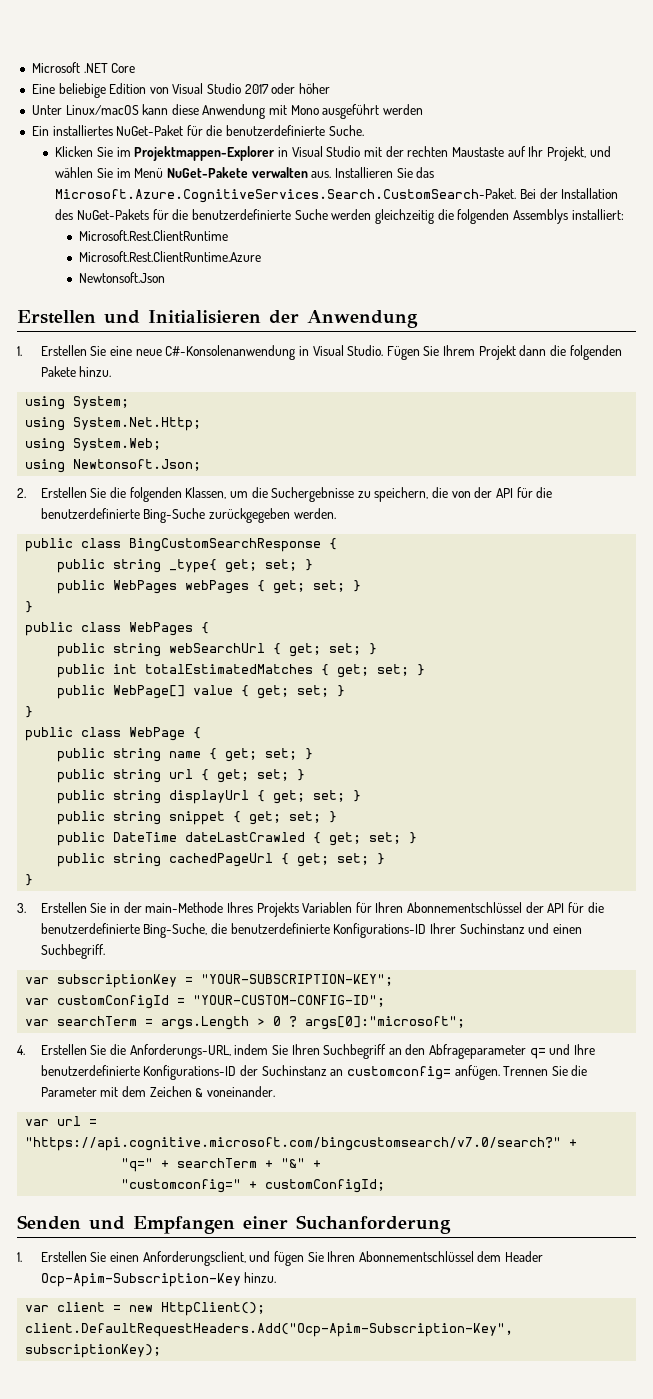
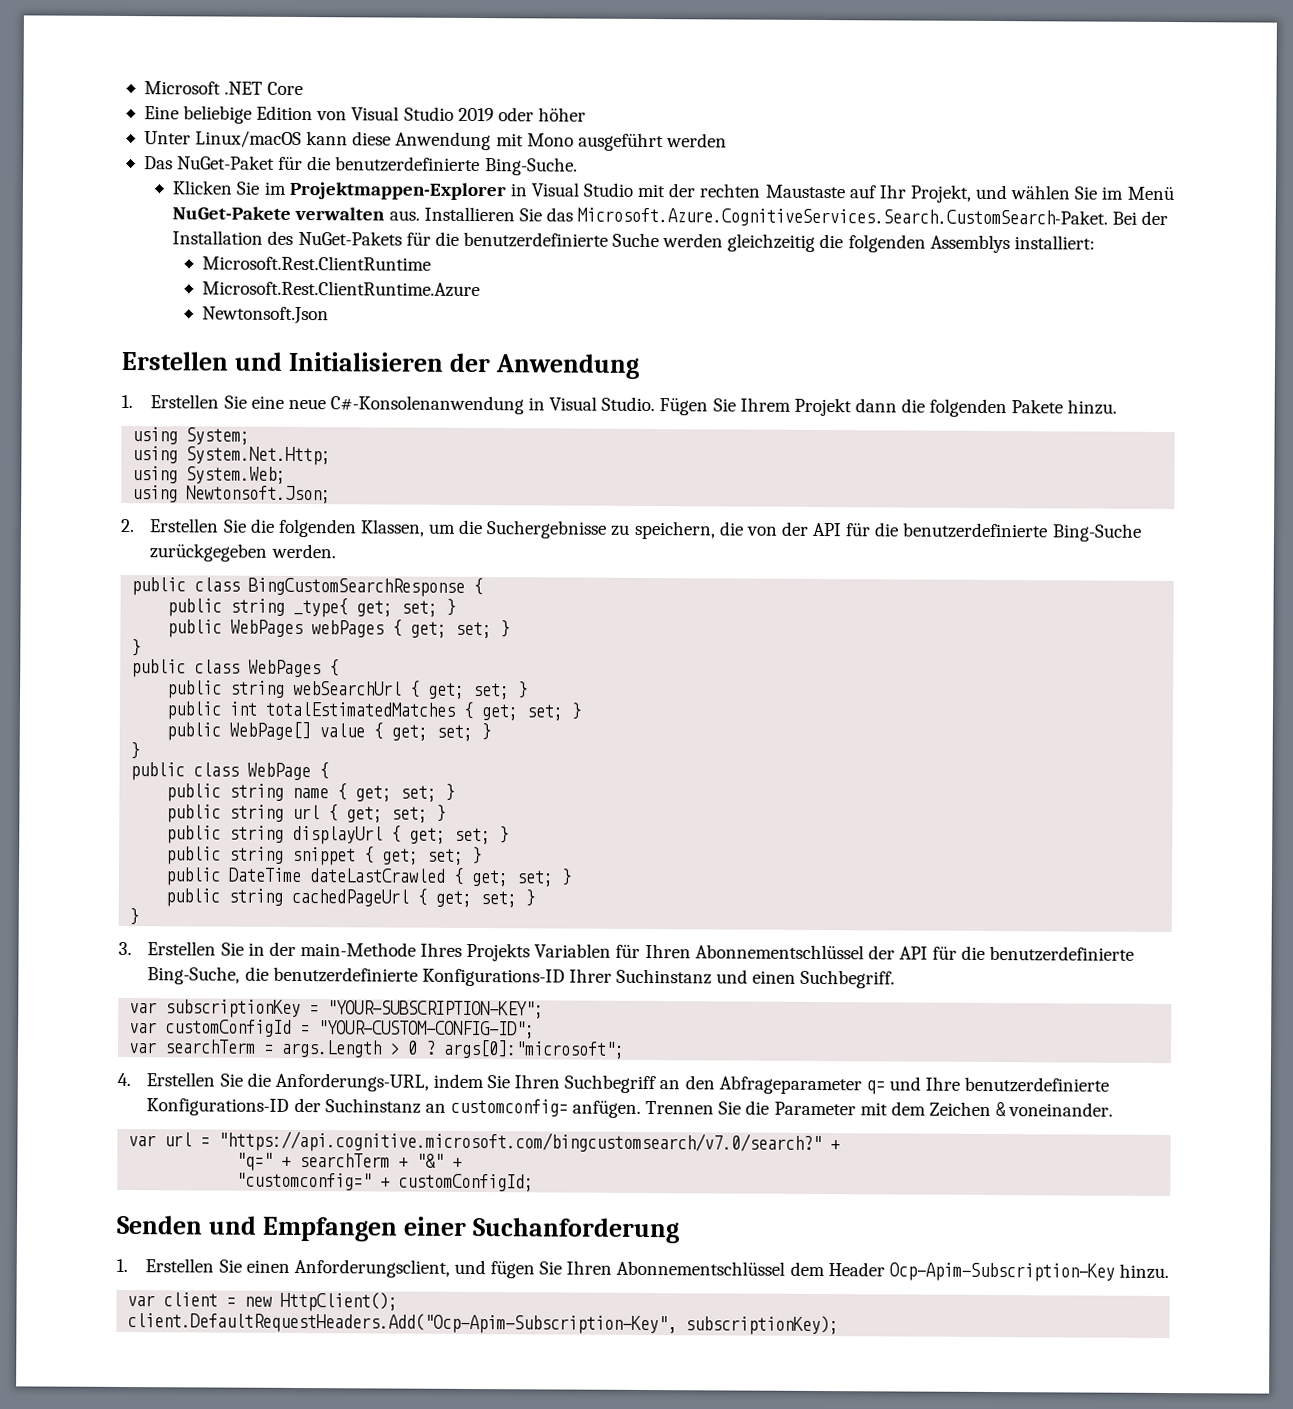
- Eine beliebige Edition von Visual Studio 2017 oder höher
+ Eine beliebige Edition von Visual Studio 2019 oder höher
- Ein installiertes NuGet-Paket für die benutzerdefinierte Suche.
+ Das NuGet-Paket für die benutzerdefinierte Bing-Suche.

